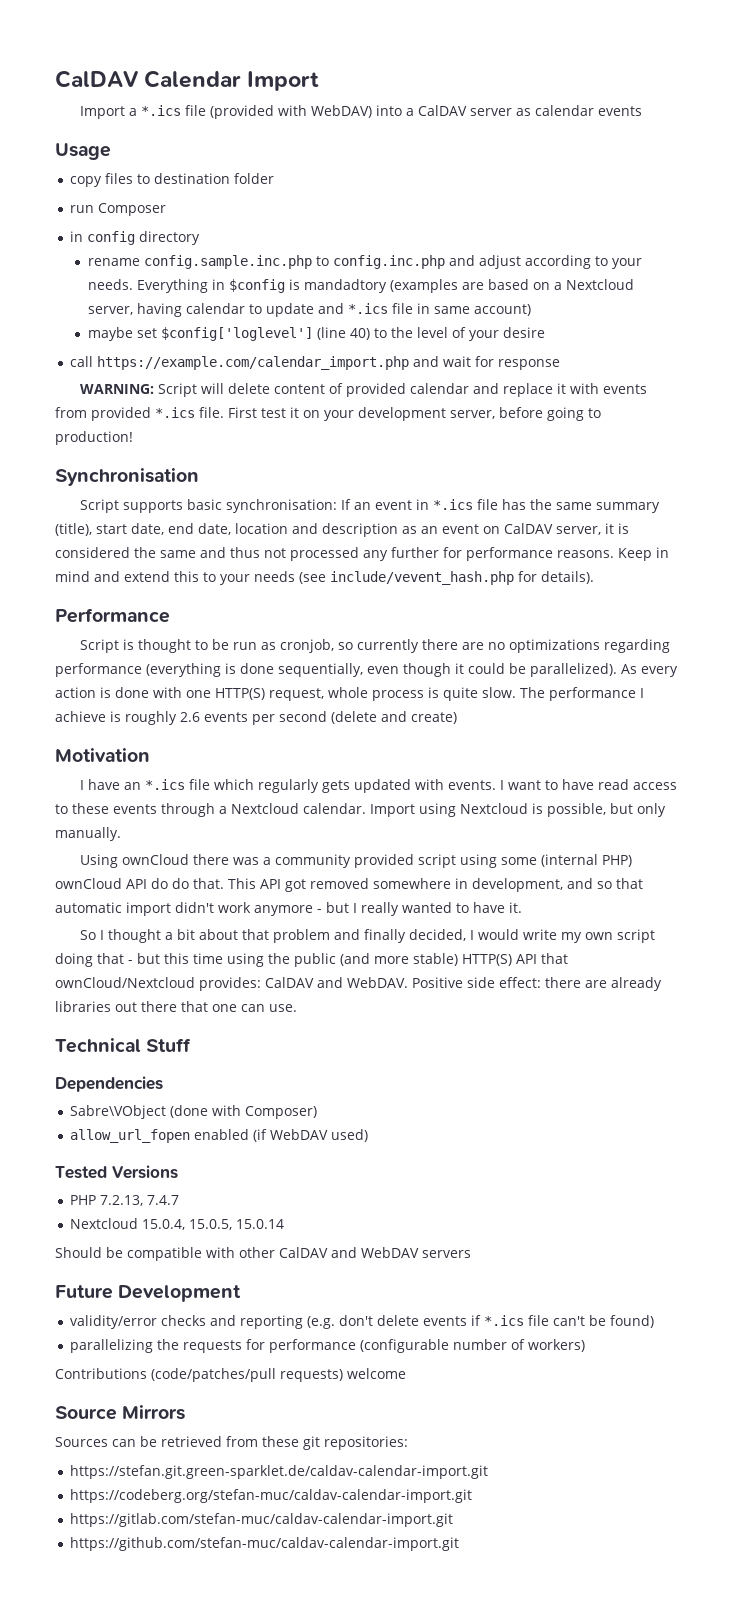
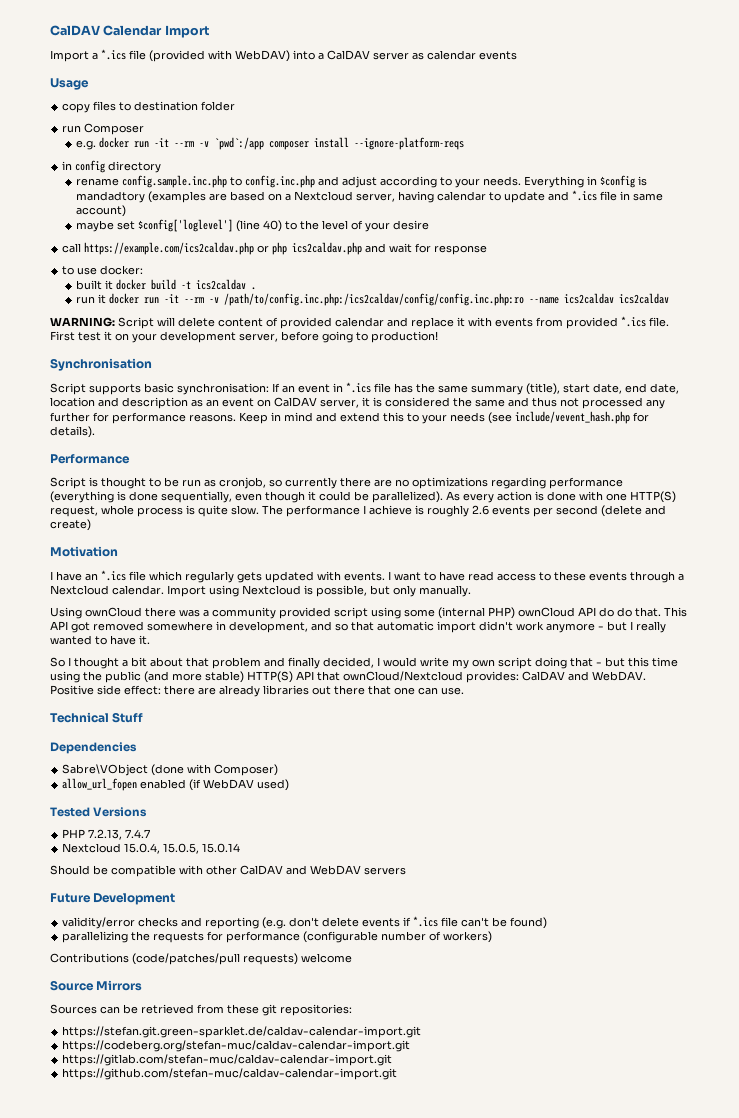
+ e.g. docker run -it --rm -v `pwd`:/app composer install --ignore-platform-reqs
- call https://example.com/calendar_import.php and wait for response
+ call https://example.com/ics2caldav.php or php ics2caldav.php and wait for response
+ to use docker:
+ built it docker build -t ics2caldav .
+ run it docker run -it --rm -v /path/to/config.inc.php:/ics2caldav/config/config.inc.php:ro --name ics2caldav ics2caldav

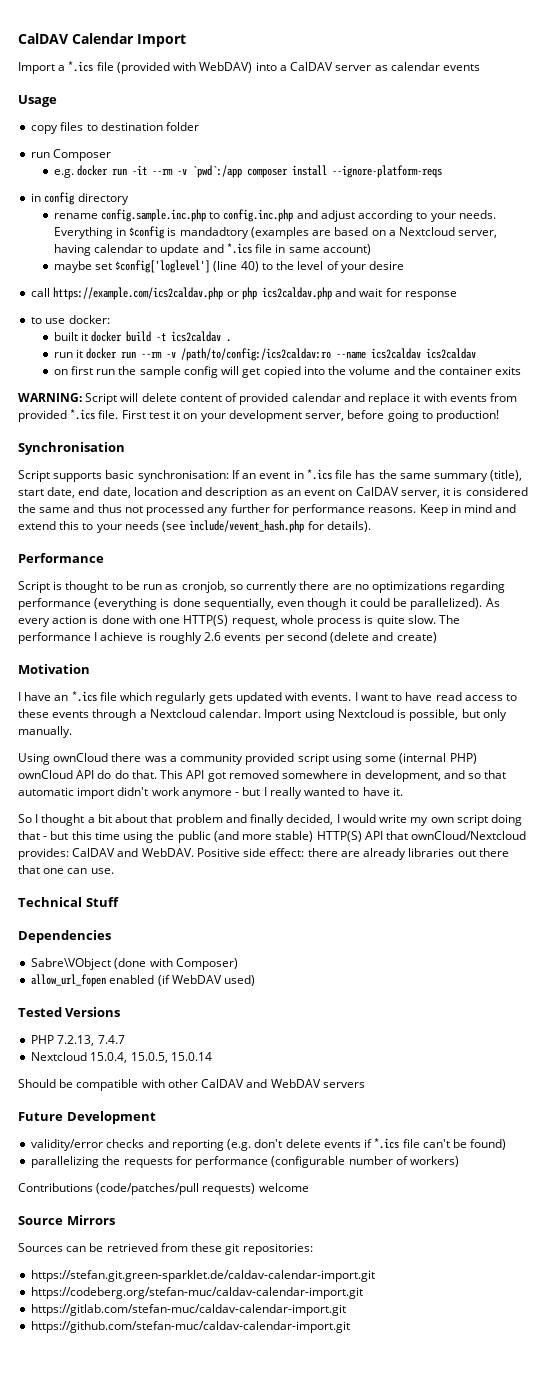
- run it docker run -it --rm -v /path/to/config.inc.php:/ics2caldav/config/config.inc.php:ro --name ics2caldav ics2caldav
+ run it docker run --rm -v /path/to/config:/ics2caldav:ro --name ics2caldav ics2caldav
+ on first run the sample config will get copied into the volume and the container exits

